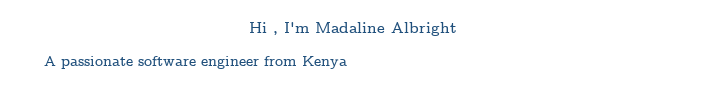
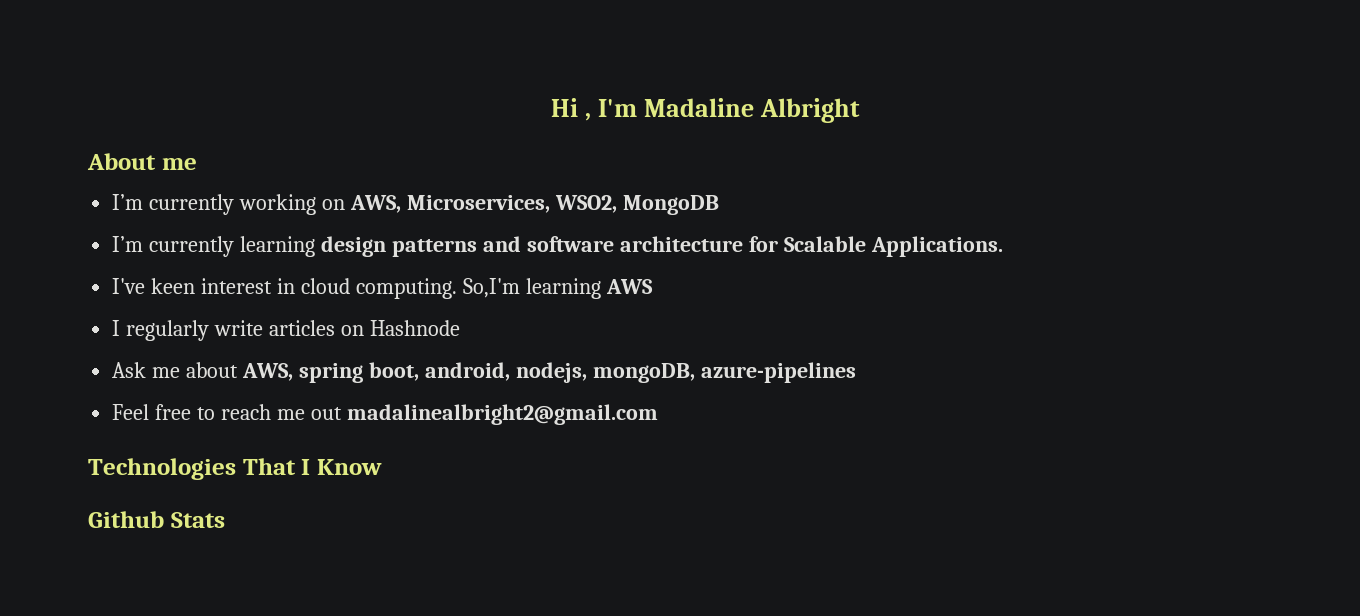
- A passionate software engineer from Kenya
+ About me
+ I’m currently working on AWS, Microservices, WSO2, MongoDB
+ I’m currently learning design patterns and software architecture for Scalable Applications.
+ I've keen interest in cloud computing. So,I'm learning AWS
+ I regularly write articles on Hashnode
+ Ask me about AWS, spring boot, android, nodejs, mongoDB, azure-pipelines
+ Feel free to reach me out madalinealbright2@gmail.com
+ Technologies That I Know
+ Github Stats

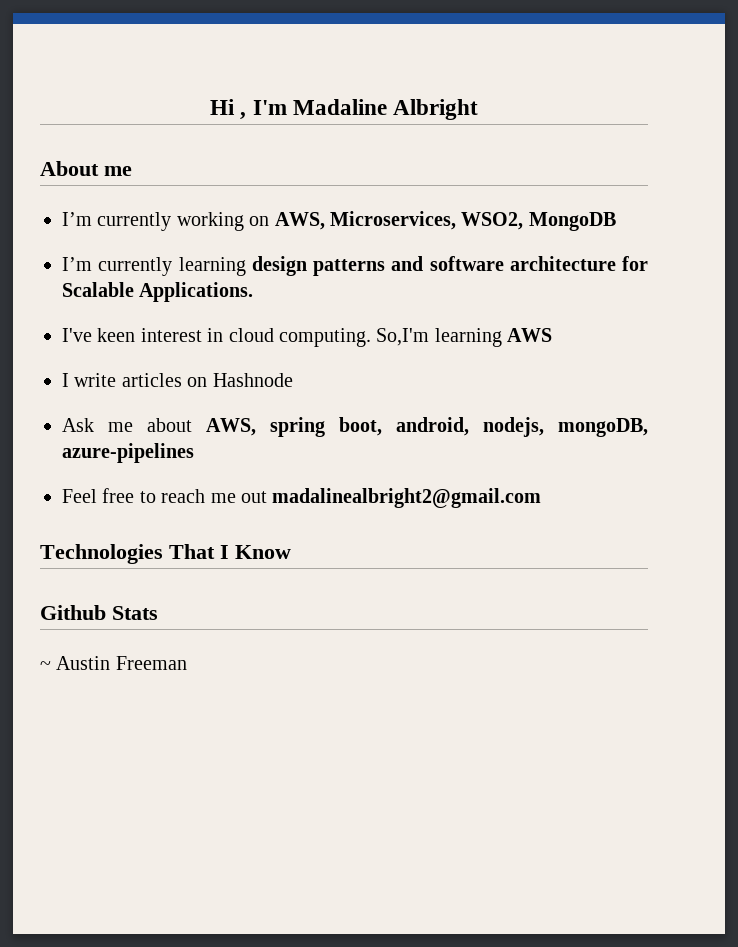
- I regularly write articles on Hashnode
+ I write articles on Hashnode
+ ~ Austin Freeman

